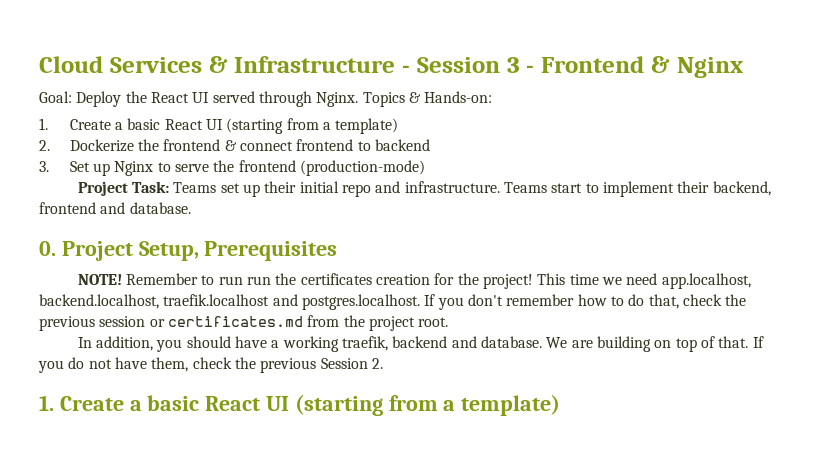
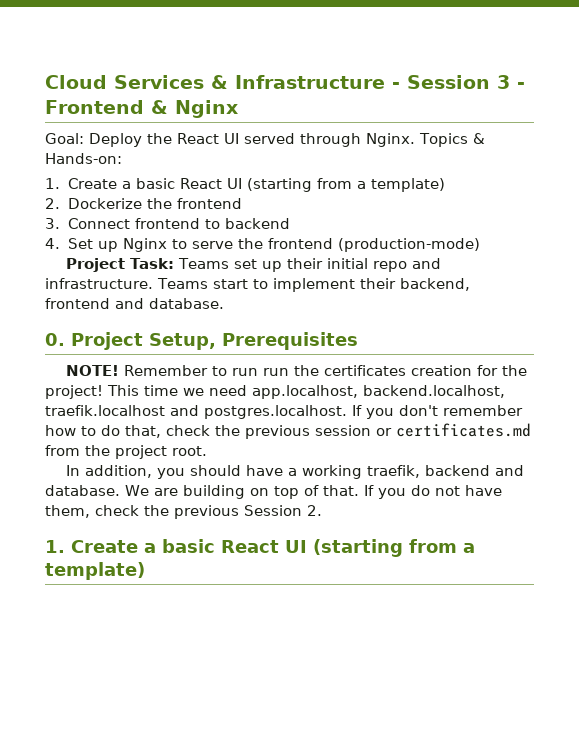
- 2. Dockerize the frontend & connect frontend to backend
+ 2. Dockerize the frontend
+ 3. Connect frontend to backend
- 3. Set up Nginx to serve the frontend (production-mode)
+ 4. Set up Nginx to serve the frontend (production-mode)

